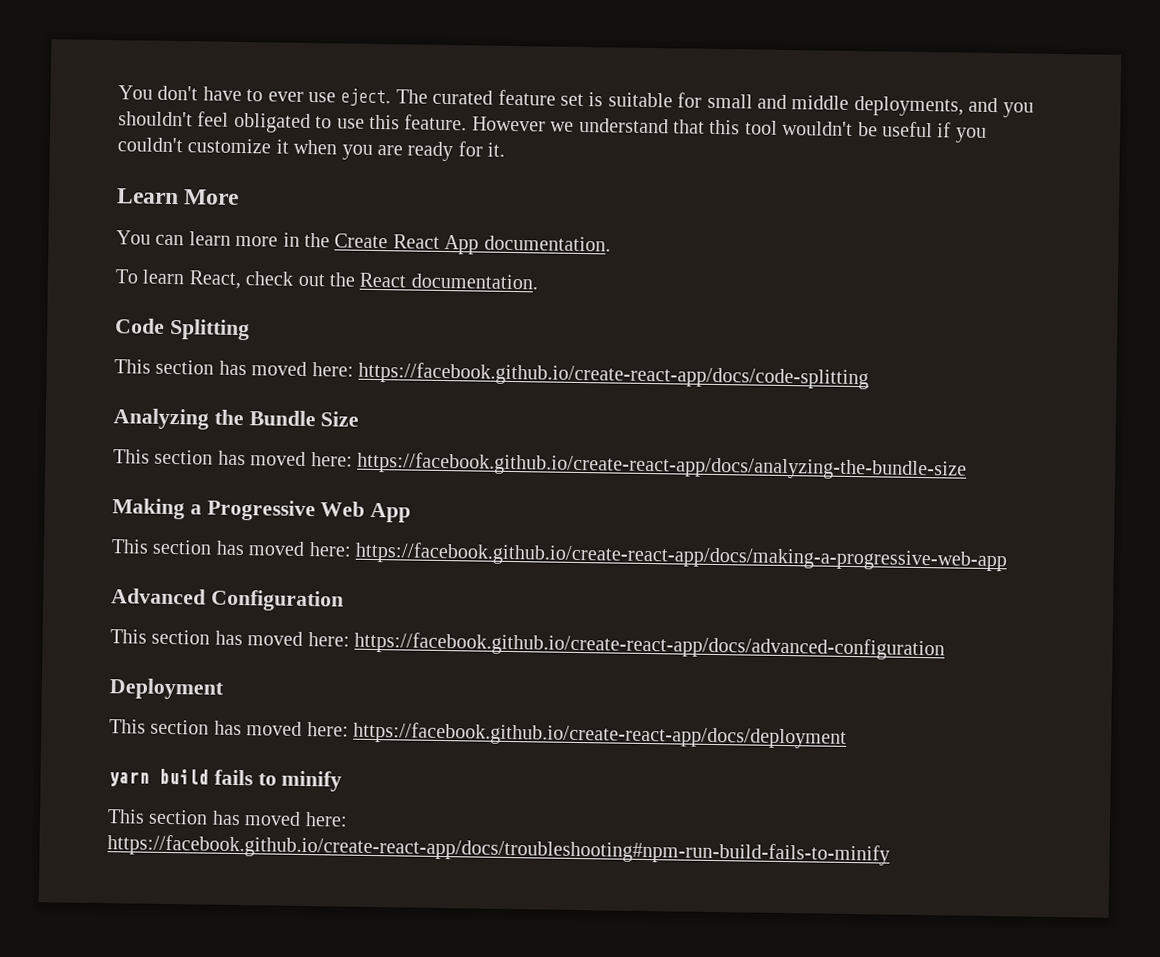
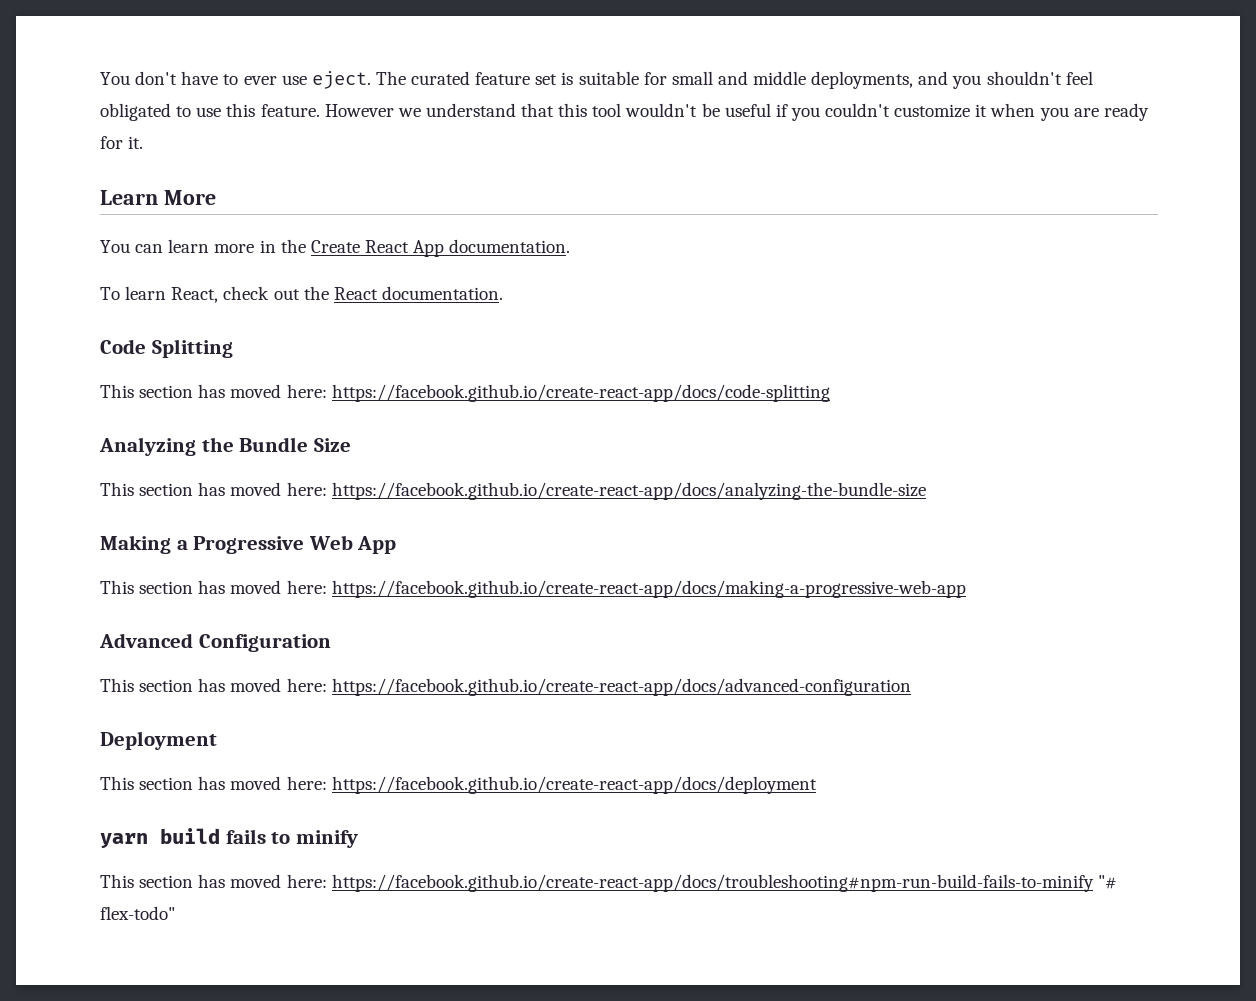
- This section has moved here: https://facebook.github.io/create-react-app/docs/troubleshooting#npm-run-build-fails-to-minify
+ This section has moved here: https://facebook.github.io/create-react-app/docs/troubleshooting#npm-run-build-fails-to-minify "# flex-todo"

